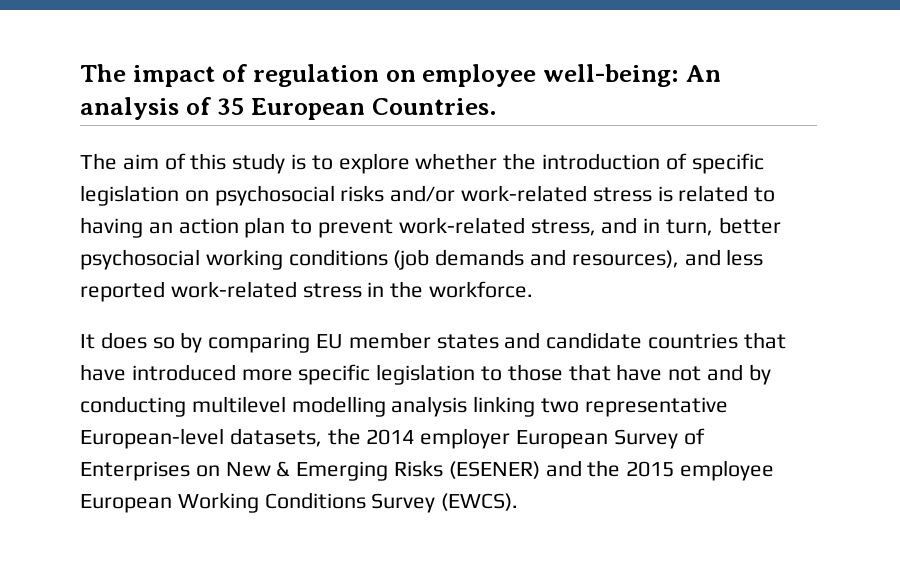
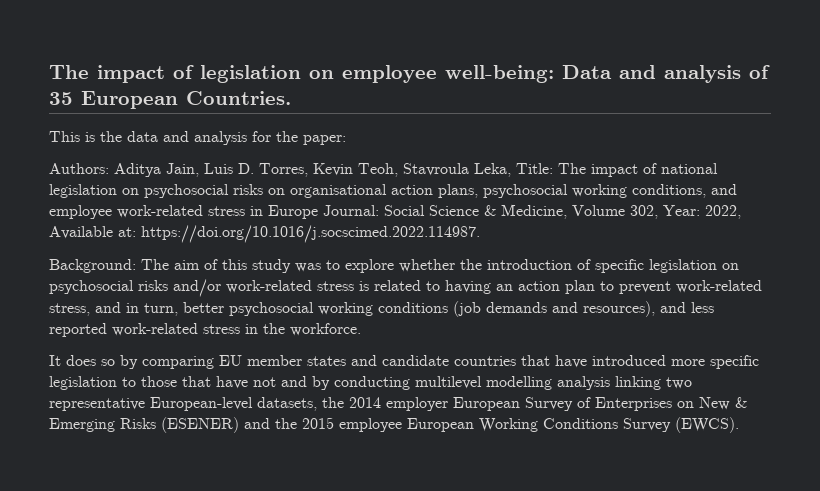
- The impact of regulation on employee well-being: An analysis of 35 European Countries.
+ The impact of legislation on employee well-being: Data and analysis of 35 European Countries.
- The aim of this study is to explore whether the introduction of specific legislation on psychosocial risks and/or work-related stress is related to having an action plan to prevent work-related stress, and in turn, better psychosocial working conditions (job demands and resources), and less reported work-related stress in the workforce.
+ This is the data and analysis for the paper:
+ Authors: Aditya Jain, Luis D. Torres, Kevin Teoh, Stavroula Leka, Title: The impact of national legislation on psychosocial risks on organisational action plans, psychosocial working conditions, and employee work-related stress in Europe Journal: Social Science & Medicine, Volume 302, Year: 2022, Available at: https://doi.org/10.1016/j.socscimed.2022.114987.
+ Background: The aim of this study was to explore whether the introduction of specific legislation on psychosocial risks and/or work-related stress is related to having an action plan to prevent work-related stress, and in turn, better psychosocial working conditions (job demands and resources), and less reported work-related stress in the workforce.

